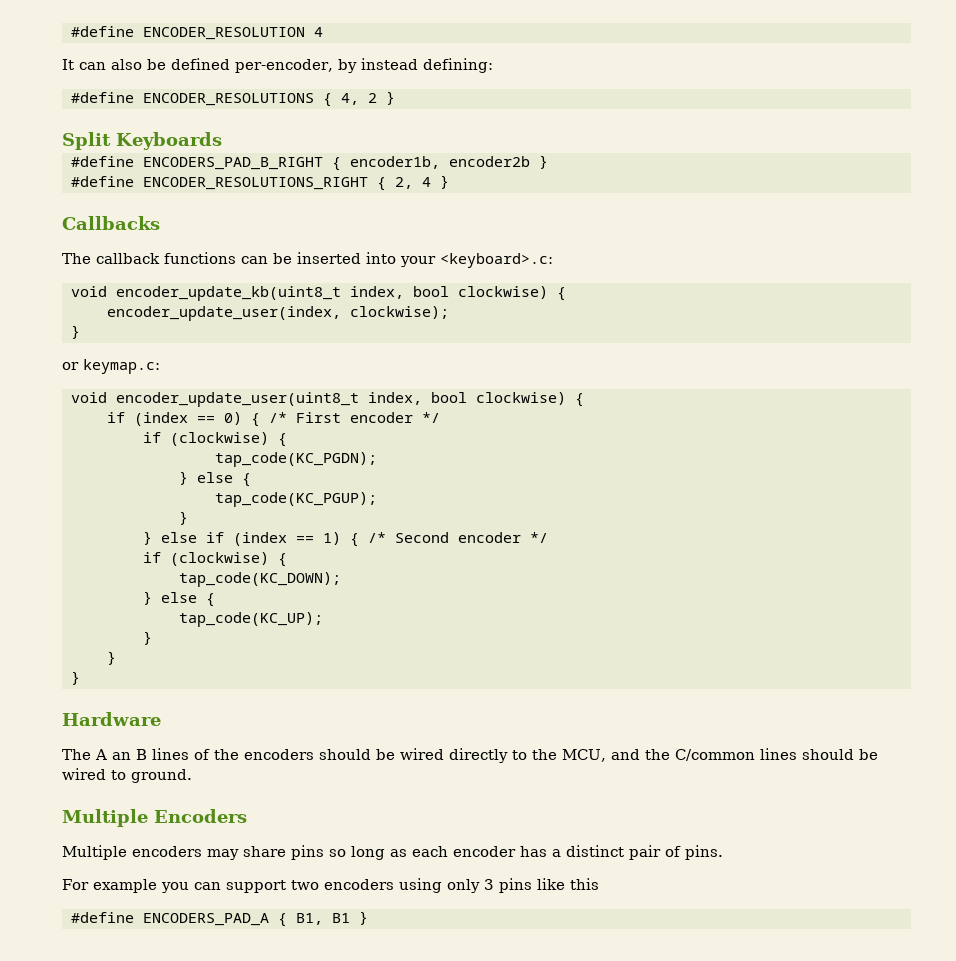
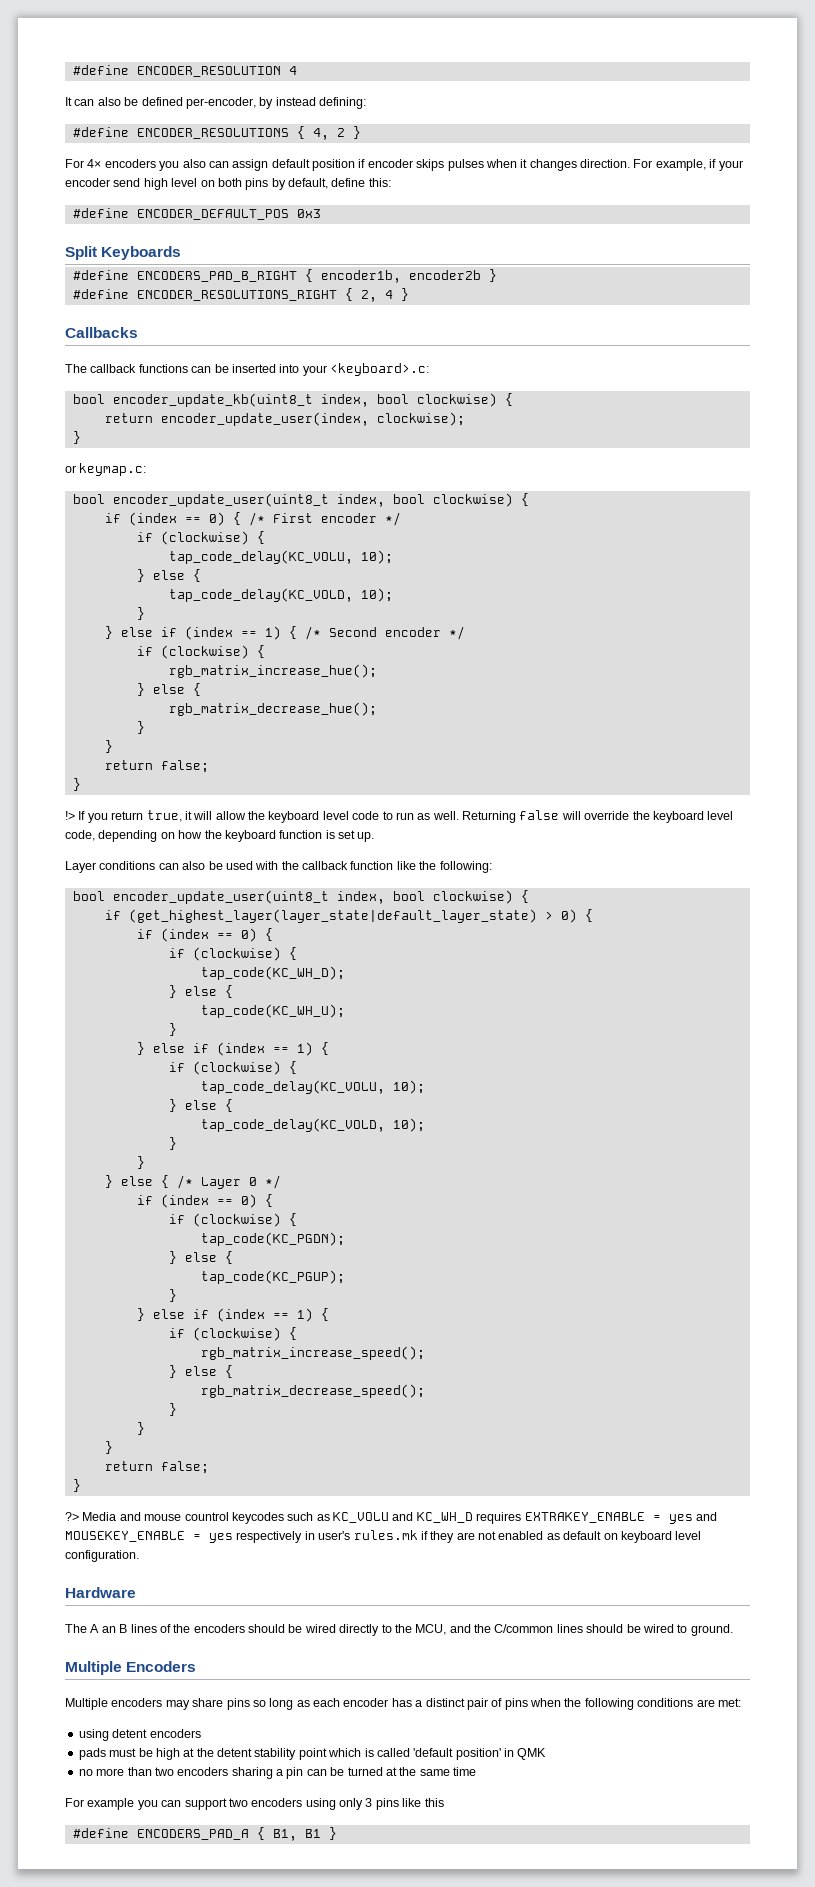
+ For 4× encoders you also can assign default position if encoder skips pulses when it changes direction. For example, if your encoder send high level on both pins by default, define this:
+ #define ENCODER_DEFAULT_POS 0x3
- void encoder_update_kb(uint8_t index, bool clockwise) {
+ bool encoder_update_kb(uint8_t index, bool clockwise) {
- encoder_update_user(index, clockwise);
+ return encoder_update_user(index, clockwise);
  or keymap.c:
- void encoder_update_user(uint8_t index, bool clockwise) {
+ bool encoder_update_user(uint8_t index, bool clockwise) {
  if (index == 0) { /* First encoder */
+ if (clockwise) {
+ tap_code_delay(KC_VOLU, 10);
+ } else {
+ tap_code_delay(KC_VOLD, 10);
+ }
+ } else if (index == 1) { /* Second encoder */
+ if (clockwise) {
+ rgb_matrix_increase_hue();
+ } else {
+ rgb_matrix_decrease_hue();
+ }
+ }
+ return false;
+ }
+ !> If you return true, it will allow the keyboard level code to run as well. Returning false will override the keyboard level code, depending on how the keyboard function is set up.
+ Layer conditions can also be used with the callback function like the following:
+ bool encoder_update_user(uint8_t index, bool clockwise) {
+ if (get_highest_layer(layer_state|default_layer_state) > 0) {
+ if (index == 0) {
+ if (clockwise) {
+ tap_code(KC_WH_D);
+ } else {
+ tap_code(KC_WH_U);
+ }
+ } else if (index == 1) {
+ if (clockwise) {
+ tap_code_delay(KC_VOLU, 10);
+ } else {
+ tap_code_delay(KC_VOLD, 10);
+ }
+ }
+ } else { /* Layer 0 */
+ if (index == 0) {
  tap_code(KC_PGUP);
  }
- } else if (index == 1) { /* Second encoder */
+ } else if (index == 1) {
  if (clockwise) {
- tap_code(KC_DOWN);
+ rgb_matrix_increase_speed();
  } else {
- tap_code(KC_UP);
+ rgb_matrix_decrease_speed();
  }
  }
  }
+ return false;
+ }
+ ?> Media and mouse countrol keycodes such as KC_VOLU and KC_WH_D requires EXTRAKEY_ENABLE = yes and MOUSEKEY_ENABLE = yes respectively in user's rules.mk if they are not enabled as default on keyboard level configuration.
- Multiple encoders may share pins so long as each encoder has a distinct pair of pins.
+ Multiple encoders may share pins so long as each encoder has a distinct pair of pins when the following conditions are met:
+ using detent encoders
+ pads must be high at the detent stability point which is called 'default position' in QMK
+ no more than two encoders sharing a pin can be turned at the same time

